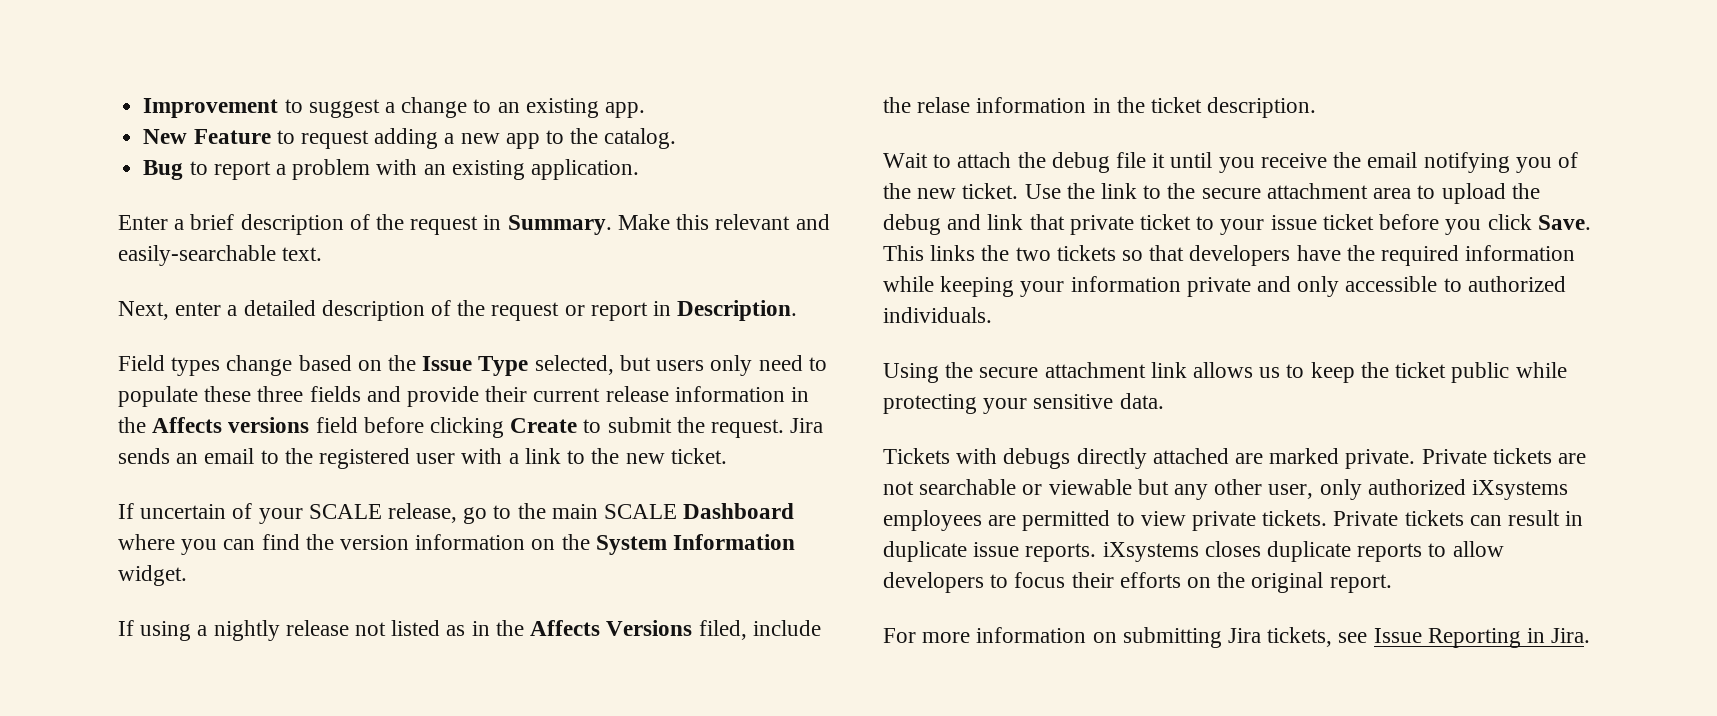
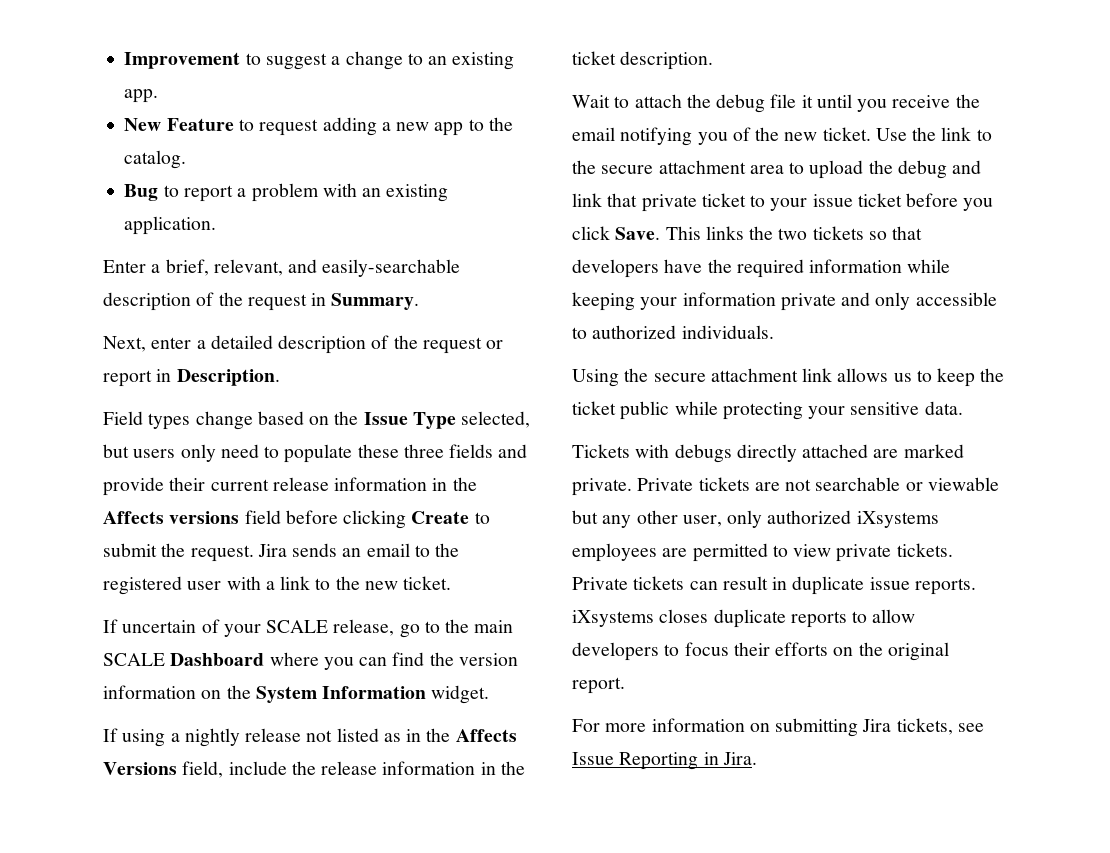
- Enter a brief description of the request in Summary. Make this relevant and easily-searchable text.
+ Enter a brief, relevant, and easily-searchable description of the request in Summary.
- If using a nightly release not listed as in the Affects Versions filed, include the relase information in the ticket description.
+ If using a nightly release not listed as in the Affects Versions field, include the release information in the ticket description.

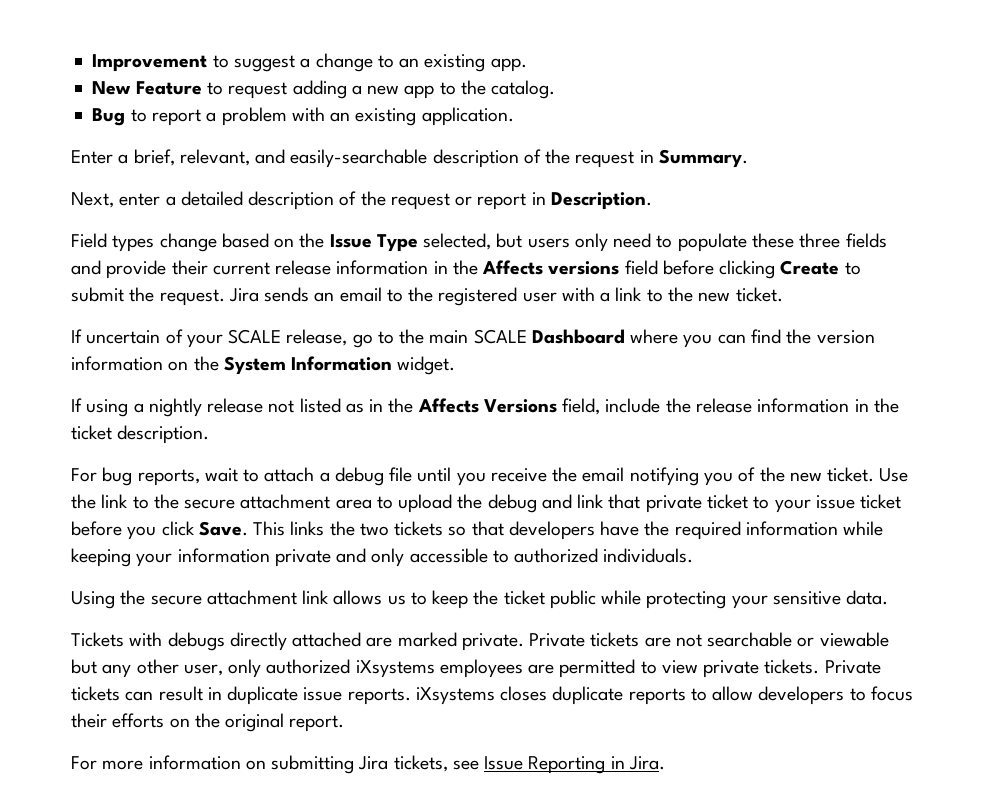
- Wait to attach the debug file it until you receive the email notifying you of the new ticket.
+ For bug reports, wait to attach a debug file until you receive the email notifying you of the new ticket.

